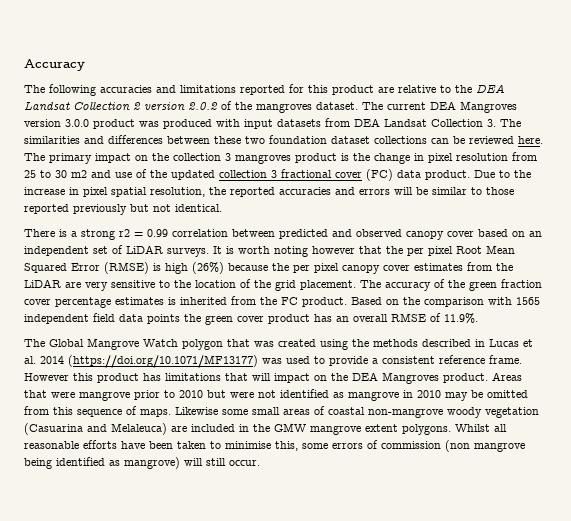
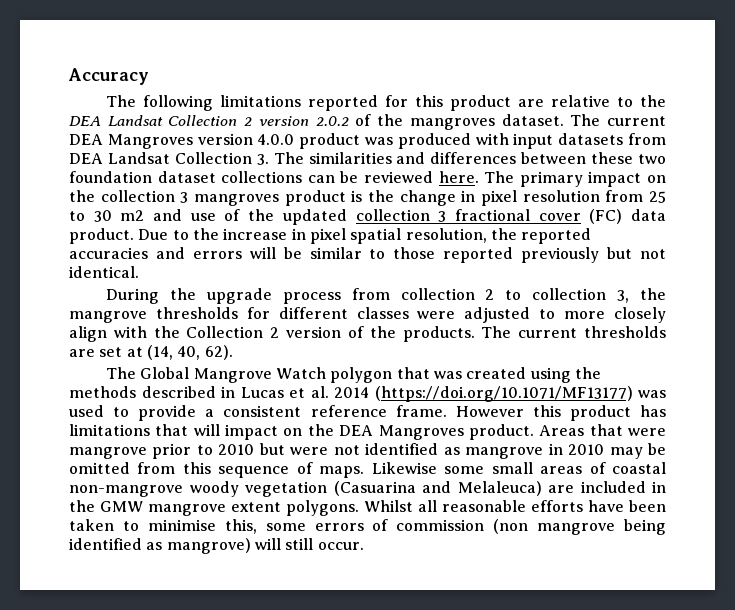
- The following accuracies and limitations reported for this product are relative to the DEA Landsat Collection 2 version 2.0.2 of the mangroves dataset.
+ The following limitations reported for this product are relative to the DEA Landsat Collection 2 version 2.0.2 of the mangroves dataset.
- The current DEA Mangroves version 3.0.0 product was produced with input datasets from DEA Landsat Collection 3. The similarities and differences between these two foundation dataset collections can be reviewed here.
+ The current DEA Mangroves version 4.0.0 product was produced with input datasets from DEA Landsat Collection 3. The similarities and differences between these two foundation dataset collections can be reviewed here.
- There is a strong r2 = 0.99 correlation between predicted and observed canopy cover based on an independent set of LiDAR surveys. It is worth noting however that the per pixel Root Mean Squared Error (RMSE) is high (26%) because the per pixel canopy cover estimates from the LiDAR are very sensitive to the location of the grid placement. The accuracy of the green fraction cover percentage estimates is inherited from the FC product. Based on the comparison with 1565 independent field data points the green cover product has an overall RMSE of 11.9%.
+ During the upgrade process from collection 2 to collection 3, the mangrove thresholds for different classes were adjusted to more closely align with the Collection 2 version of the products. The current thresholds are set at (14, 40, 62).

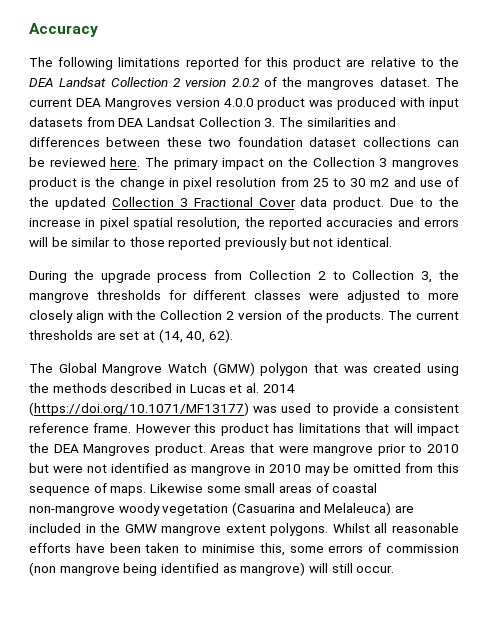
- The primary impact on the collection 3 mangroves product is the change in pixel resolution from 25 to 30 m2 and use of the updated collection 3 fractional cover (FC) data product.
+ The primary impact on the Collection 3 mangroves product is the change in pixel resolution from 25 to 30 m2 and use of the updated Collection 3 Fractional Cover data product.
- During the upgrade process from collection 2 to collection 3, the mangrove thresholds for different classes were adjusted to more closely align with the Collection 2 version of the products.
+ During the upgrade process from Collection 2 to Collection 3, the mangrove thresholds for different classes were adjusted to more closely align with the Collection 2 version of the products.
- The Global Mangrove Watch polygon that was created using the methods described in Lucas et al. 2014 (https://doi.org/10.1071/MF13177) was used to provide a consistent reference frame.
+ The Global Mangrove Watch (GMW) polygon that was created using the methods described in Lucas et al. 2014 (https://doi.org/10.1071/MF13177) was used to provide a consistent reference frame.
- However this product has limitations that will impact on the DEA Mangroves product.
+ However this product has limitations that will impact the DEA Mangroves product.

